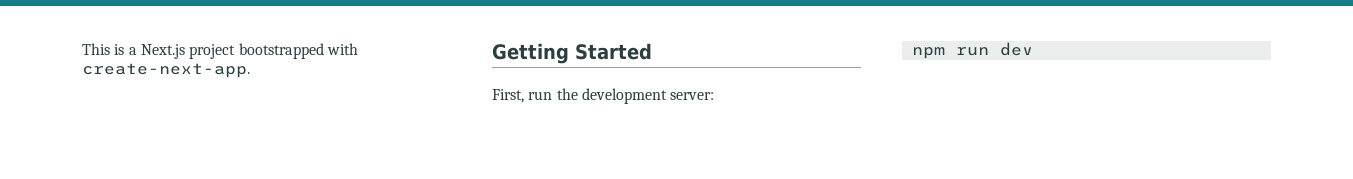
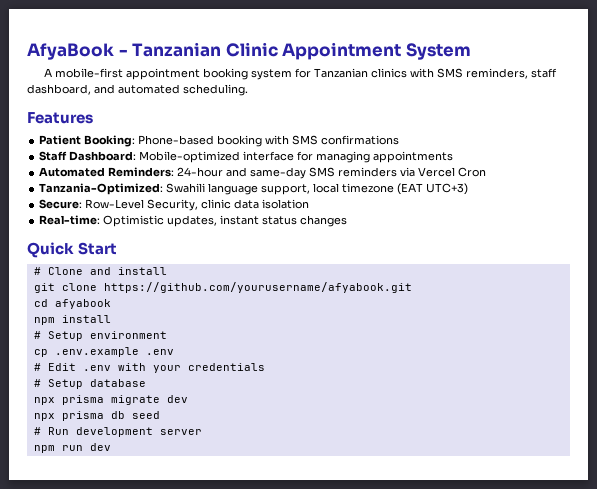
- This is a Next.js project bootstrapped with create-next-app.
- Getting Started
- First, run the development server:
+ AfyaBook - Tanzanian Clinic Appointment System
+ A mobile-first appointment booking system for Tanzanian clinics with SMS reminders, staff dashboard, and automated scheduling.
+ Features
+ Patient Booking: Phone-based booking with SMS confirmations
+ Staff Dashboard: Mobile-optimized interface for managing appointments
+ Automated Reminders: 24-hour and same-day SMS reminders via Vercel Cron
+ Tanzania-Optimized: Swahili language support, local timezone (EAT UTC+3)
+ Secure: Row-Level Security, clinic data isolation
+ Real-time: Optimistic updates, instant status changes
+ Quick Start
+ # Clone and install
+ git clone https://github.com/yourusername/afyabook.git
+ cd afyabook
+ npm install
+ # Setup environment
+ cp .env.example .env
+ # Edit .env with your credentials
+ # Setup database
+ npx prisma migrate dev
+ npx prisma db seed
+ # Run development server

